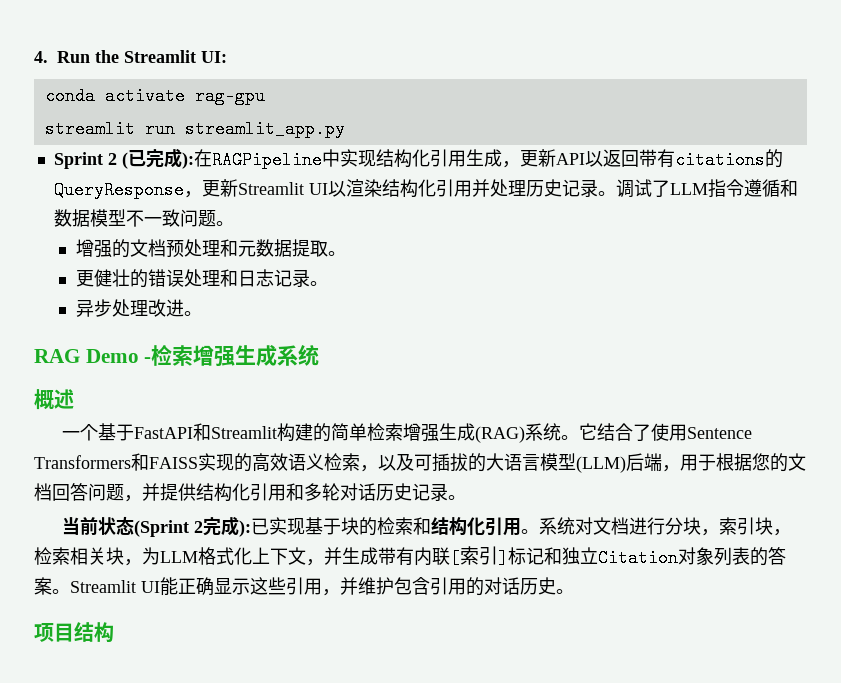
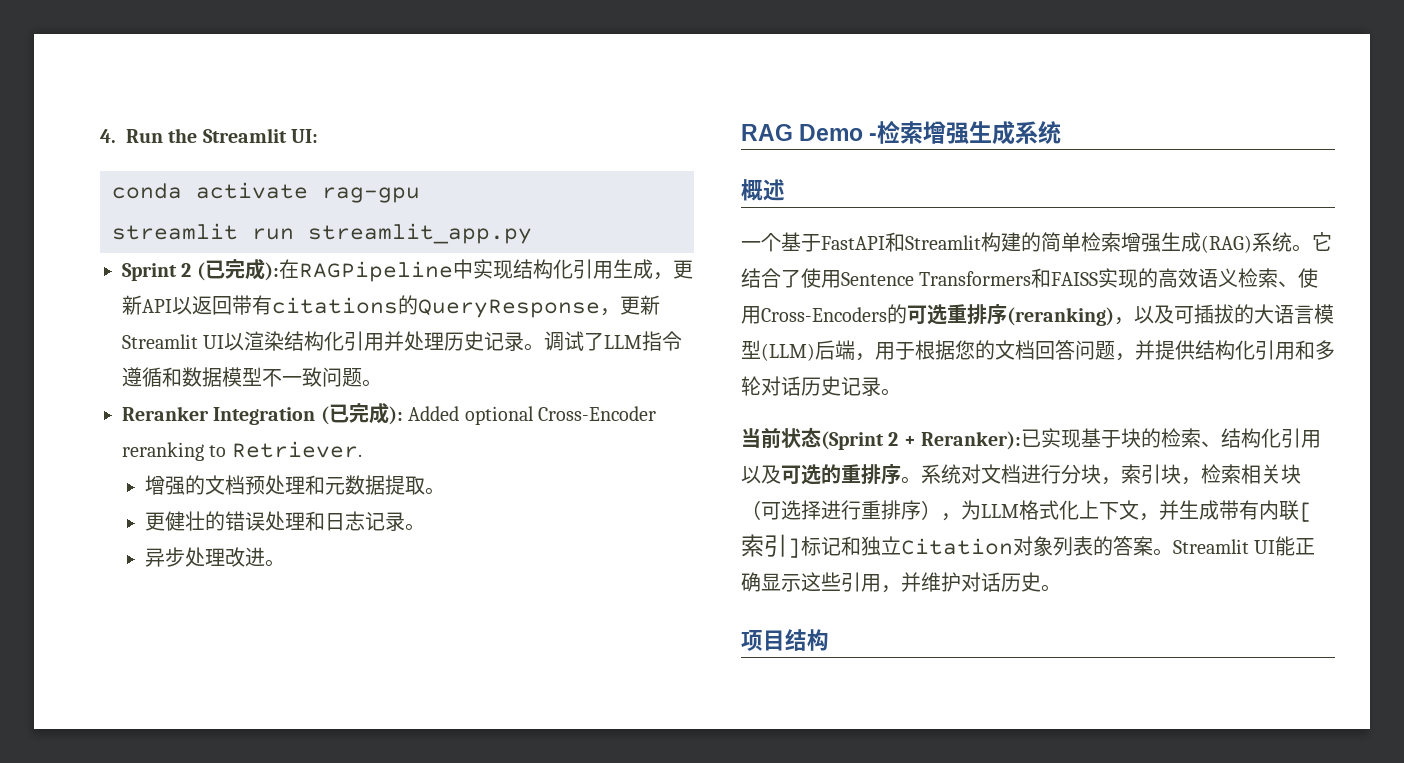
+ Reranker Integration (已完成): Added optional Cross-Encoder reranking to Retriever.
- 它结合了使用Sentence Transformers和FAISS实现的高效语义检索，以及可插拔的大语言模型(LLM)后端，用于根据您的文档回答问题，并提供结构化引用和多轮对话历史记录。
+ 它结合了使用Sentence Transformers和FAISS实现的高效语义检索、使用Cross-Encoders的可选重排序(reranking)，以及可插拔的大语言模型(LLM)后端，用于根据您的文档回答问题，并提供结构化引用和多轮对话历史记录。
- 当前状态(Sprint 2完成):已实现基于块的检索和结构化引用。
+ 当前状态(Sprint 2 + Reranker):已实现基于块的检索、结构化引用以及可选的重排序。
- 系统对文档进行分块，索引块，检索相关块，为LLM格式化上下文，并生成带有内联[索引]标记和独立Citation对象列表的答案。
+ 系统对文档进行分块，索引块，检索相关块（可选择进行重排序），为LLM格式化上下文，并生成带有内联[索引]标记和独立Citation对象列表的答案。
- Streamlit UI能正确显示这些引用，并维护包含引用的对话历史。
+ Streamlit UI能正确显示这些引用，并维护对话历史。

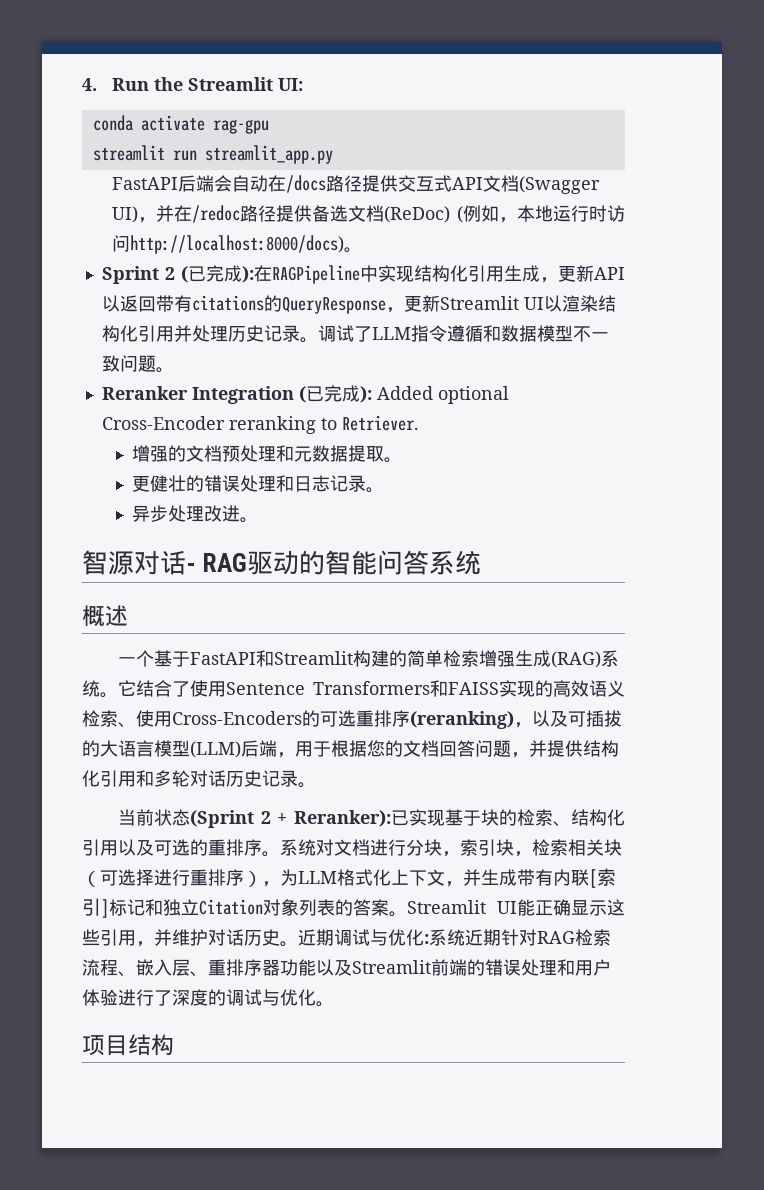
+ FastAPI后端会自动在/docs路径提供交互式API文档(Swagger UI)，并在/redoc路径提供备选文档(ReDoc) (例如，本地运行时访问http://localhost:8000/docs)。
- RAG Demo -检索增强生成系统
+ 智源对话- RAG驱动的智能问答系统
+ 近期调试与优化:系统近期针对RAG检索流程、嵌入层、重排序器功能以及Streamlit前端的错误处理和用户体验进行了深度的调试与优化。

